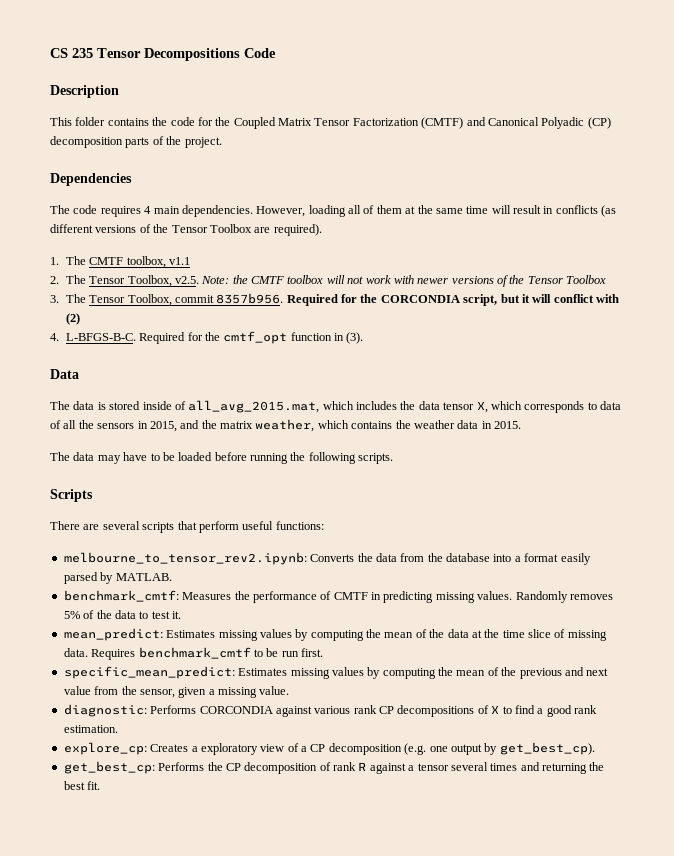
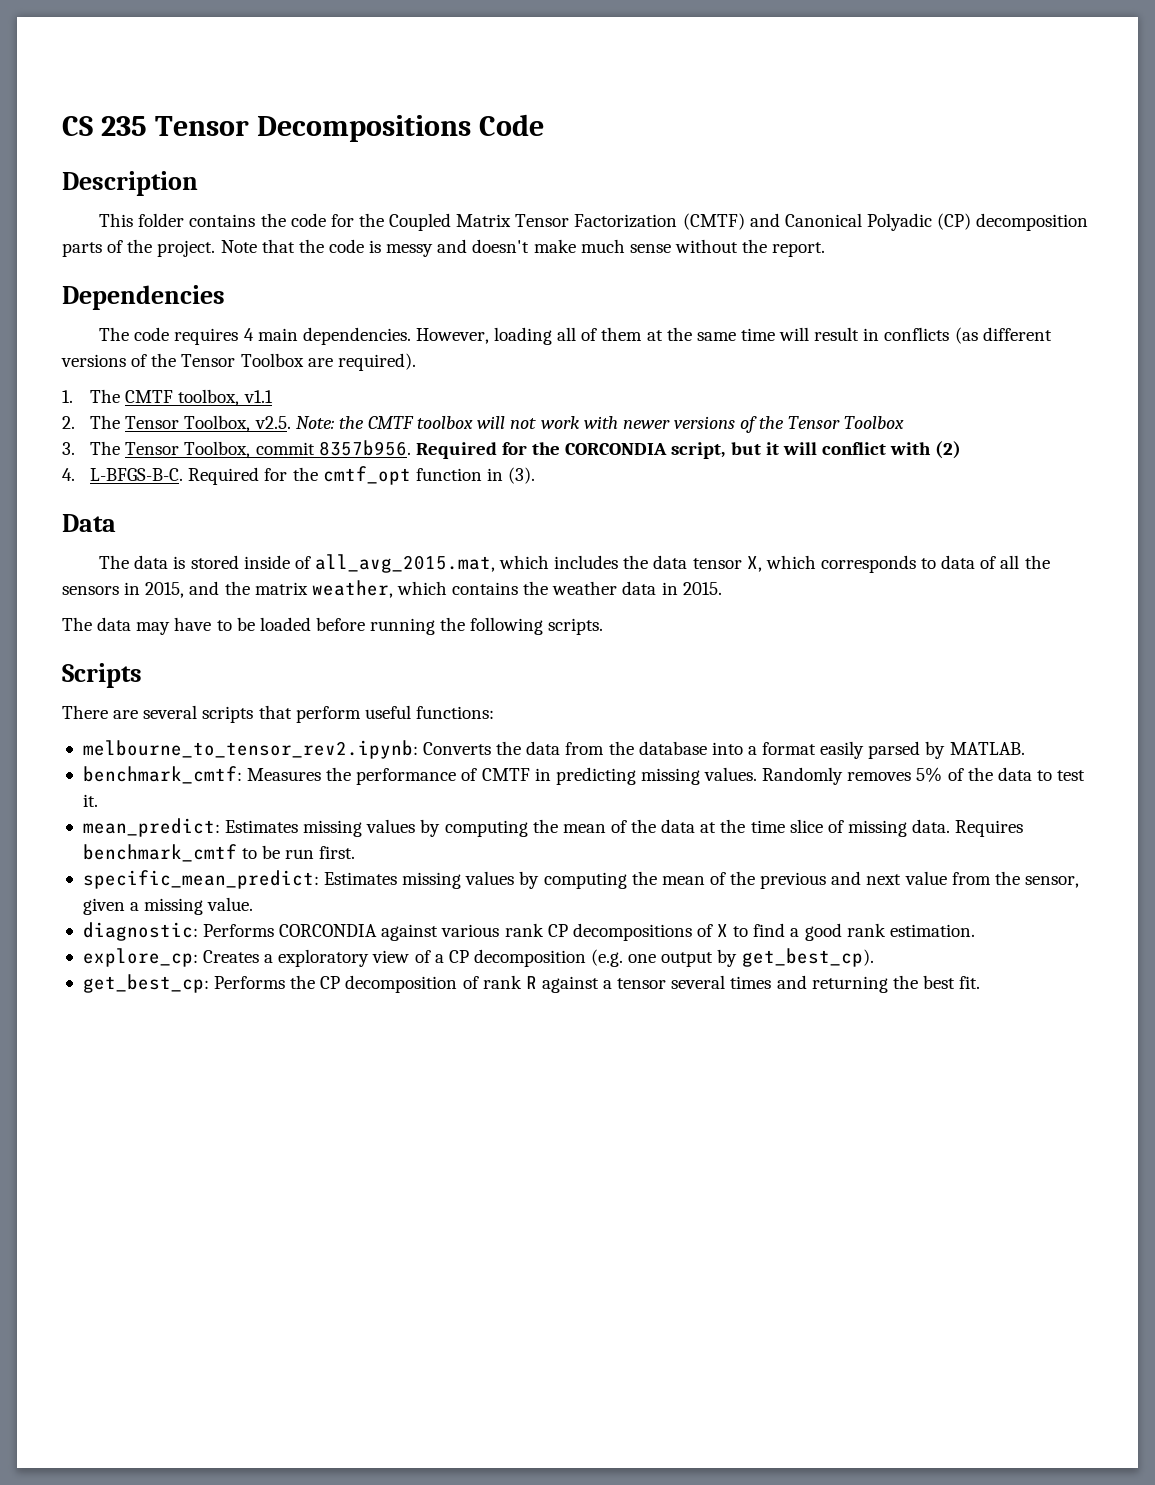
+ Note that the code is messy and doesn't make much sense without the report.

